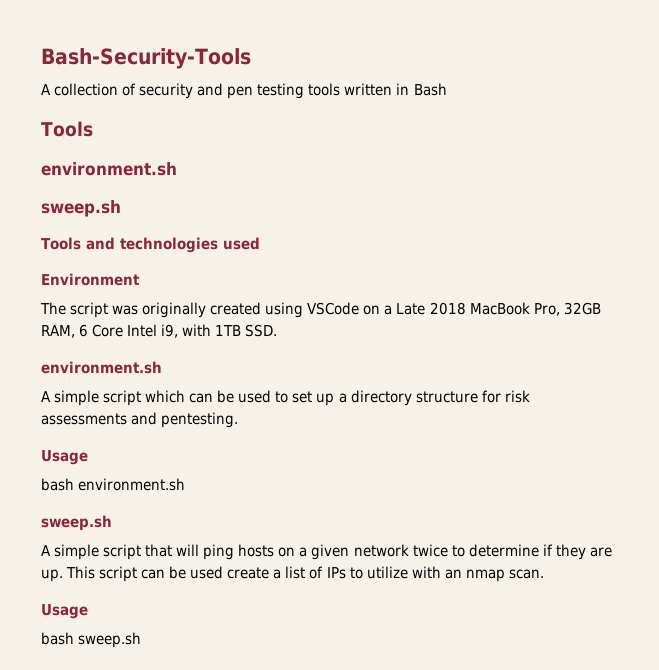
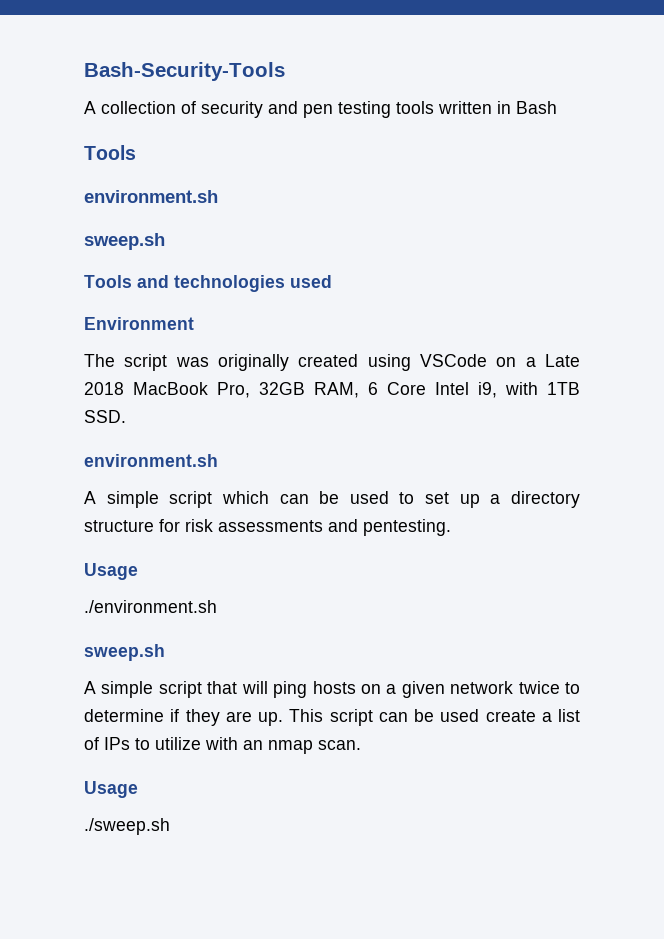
- bash environment.sh
+ ./environment.sh
- bash sweep.sh
+ ./sweep.sh

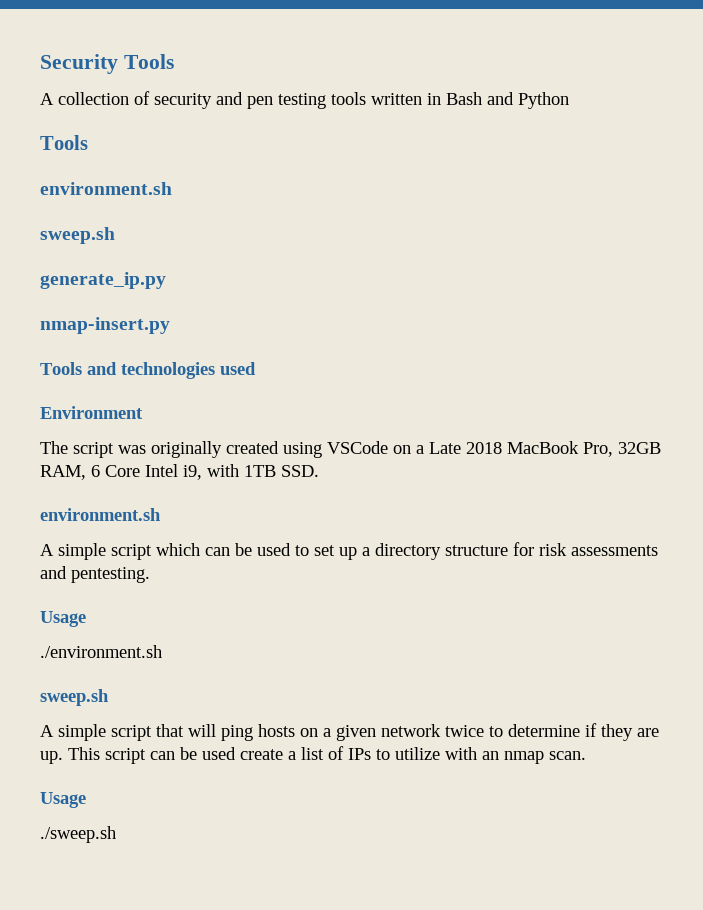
- Bash-Security-Tools
+ Security Tools
- A collection of security and pen testing tools written in Bash
+ A collection of security and pen testing tools written in Bash and Python
+ generate_ip.py
+ nmap-insert.py

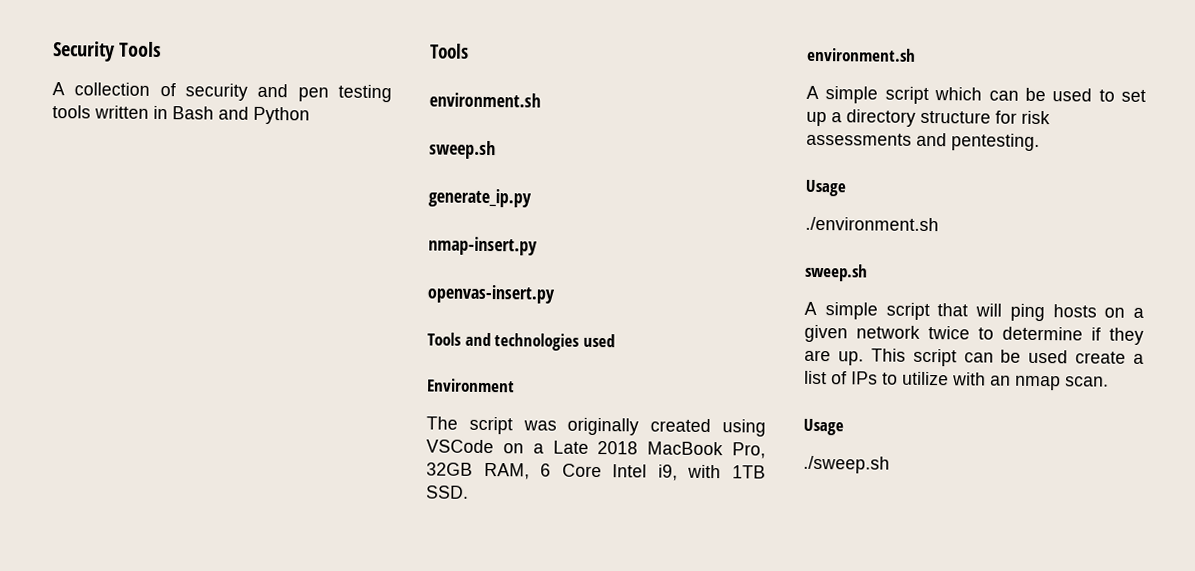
+ openvas-insert.py

